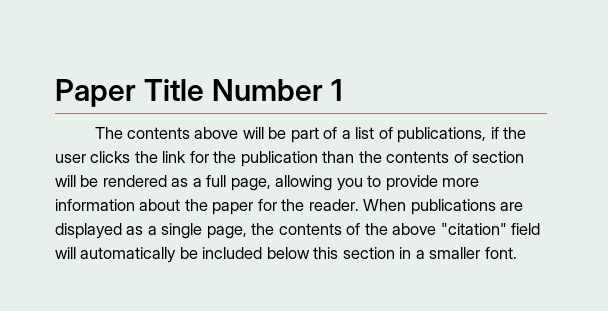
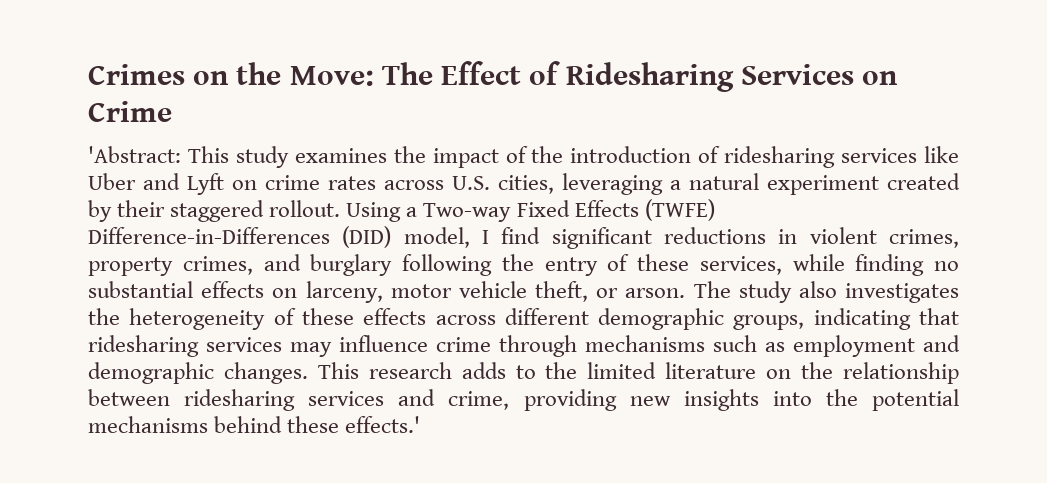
- Paper Title Number 1
- The contents above will be part of a list of publications, if the user clicks the link for the publication than the contents of section will be rendered as a full page, allowing you to provide more information about the paper for the reader. When publications are displayed as a single page, the contents of the above "citation" field will automatically be included below this section in a smaller font.
+ Crimes on the Move: The Effect of Ridesharing Services on Crime
+ 'Abstract: This study examines the impact of the introduction of ridesharing services like Uber and Lyft on crime rates across U.S. cities, leveraging a natural experiment created by their staggered rollout. Using a Two-way Fixed Effects (TWFE) Difference-in-Differences (DID) model, I find significant reductions in violent crimes, property crimes, and burglary following the entry of these services, while finding no substantial effects on larceny, motor vehicle theft, or arson. The study also investigates the heterogeneity of these effects across different demographic groups, indicating that ridesharing services may influence crime through mechanisms such as employment and demographic changes. This research adds to the limited literature on the relationship between ridesharing services and crime, providing new insights into the potential mechanisms behind these effects.'

